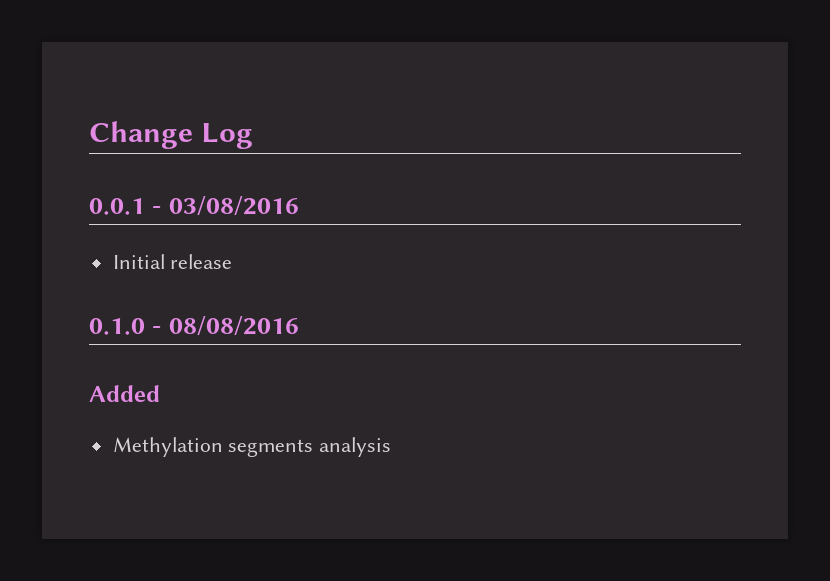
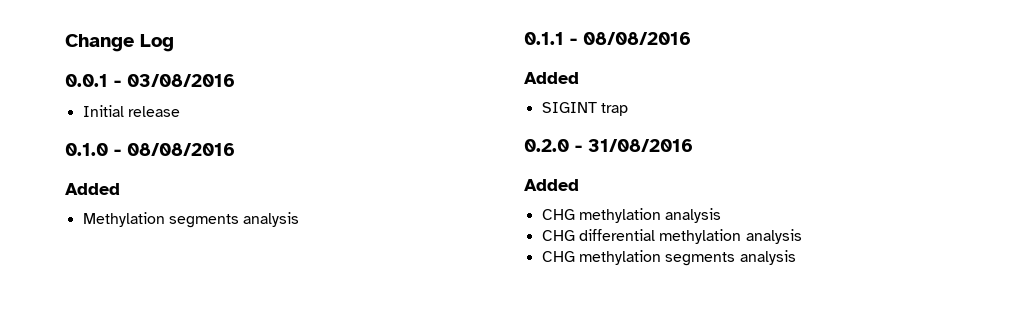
+ 0.1.1 - 08/08/2016
+ Added
+ SIGINT trap
+ 0.2.0 - 31/08/2016
+ Added
+ CHG methylation analysis
+ CHG differential methylation analysis
+ CHG methylation segments analysis

